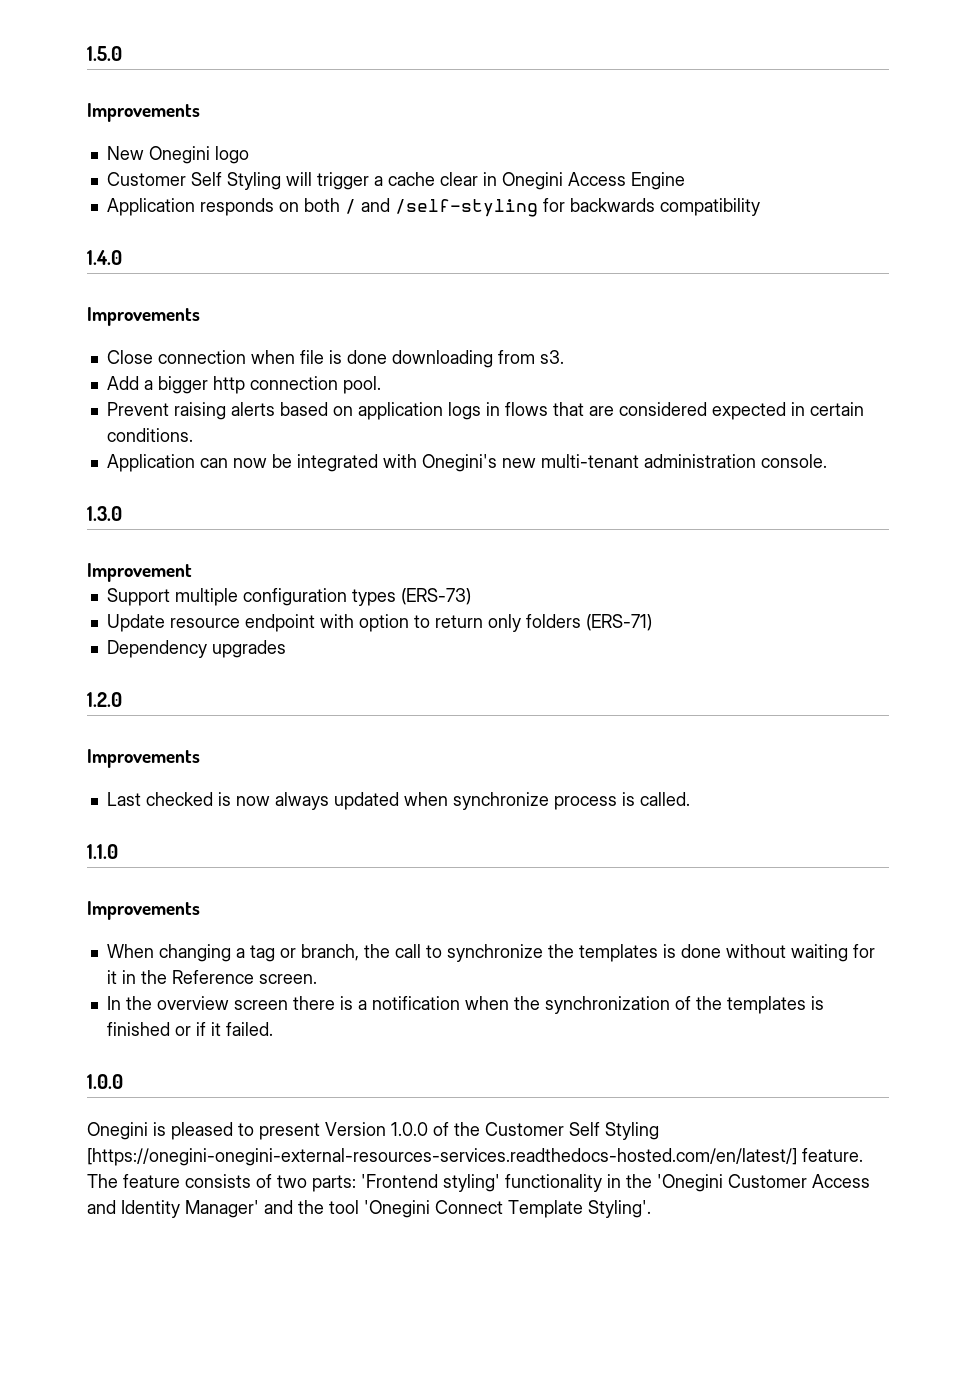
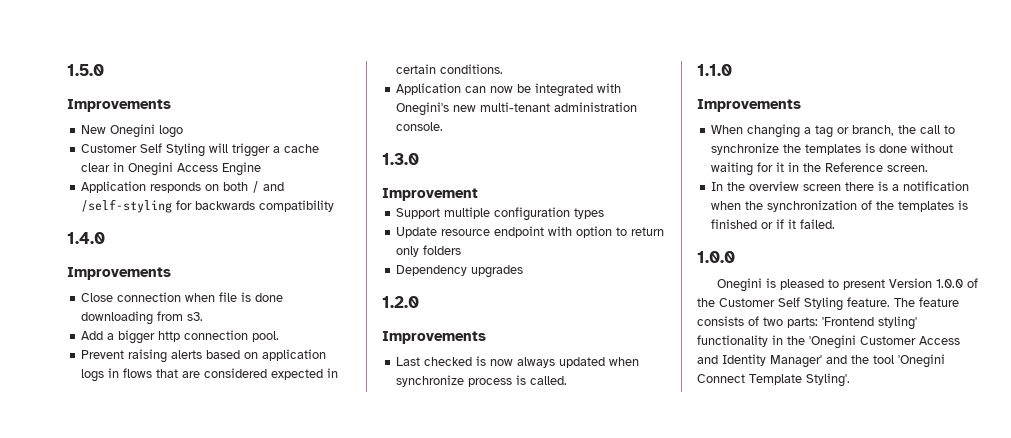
- Support multiple configuration types (ERS-73)
+ Support multiple configuration types
- Update resource endpoint with option to return only folders (ERS-71)
+ Update resource endpoint with option to return only folders
- Onegini is pleased to present Version 1.0.0 of the Customer Self Styling [https://onegini-onegini-external-resources-services.readthedocs-hosted.com/en/latest/] feature.
+ Onegini is pleased to present Version 1.0.0 of the Customer Self Styling feature.

